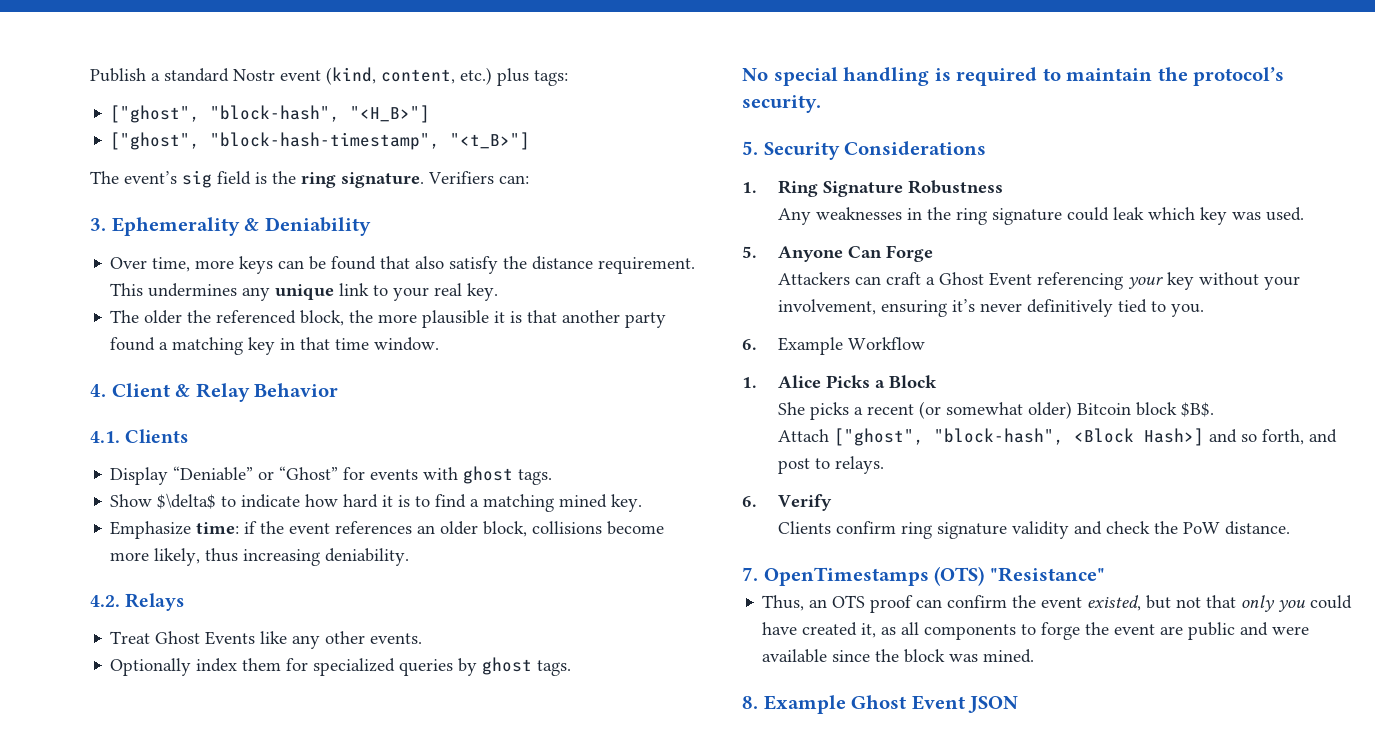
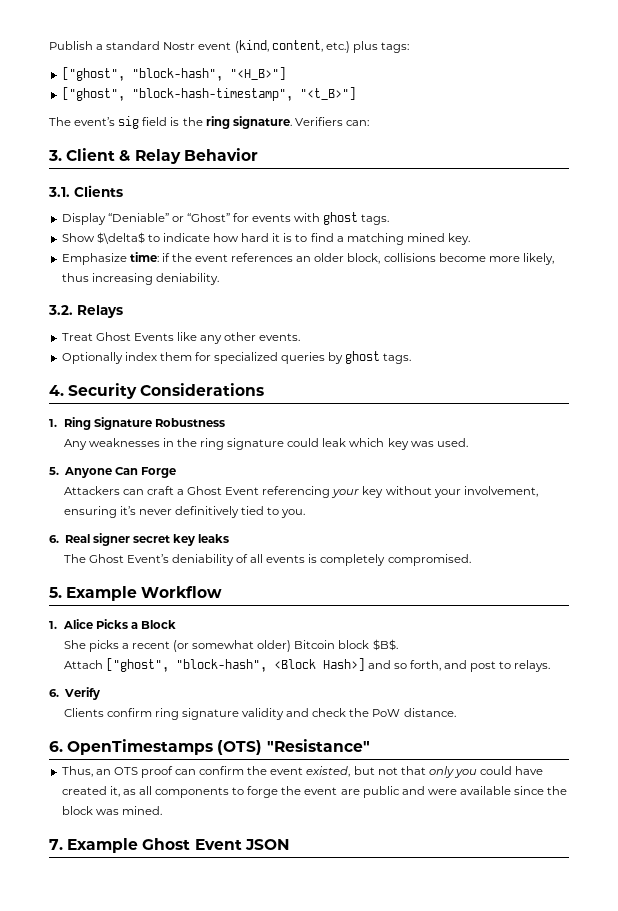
- 3. Ephemerality & Deniability
- Over time, more keys can be found that also satisfy the distance requirement. This undermines any unique link to your real key.
- The older the referenced block, the more plausible it is that another party found a matching key in that time window.
- 4. Client & Relay Behavior
+ 3. Client & Relay Behavior
- 4.1. Clients
+ 3.1. Clients
- 4.2. Relays
+ 3.2. Relays
- No special handling is required to maintain the protocol’s security.
- 5. Security Considerations
+ 4. Security Considerations
- 6. Example Workflow
+ 6. Real signer secret key leaks
+ The Ghost Event’s deniability of all events is completely compromised.
+ 5. Example Workflow
- 7. OpenTimestamps (OTS) "Resistance"
+ 6. OpenTimestamps (OTS) "Resistance"
- 8. Example Ghost Event JSON
+ 7. Example Ghost Event JSON

